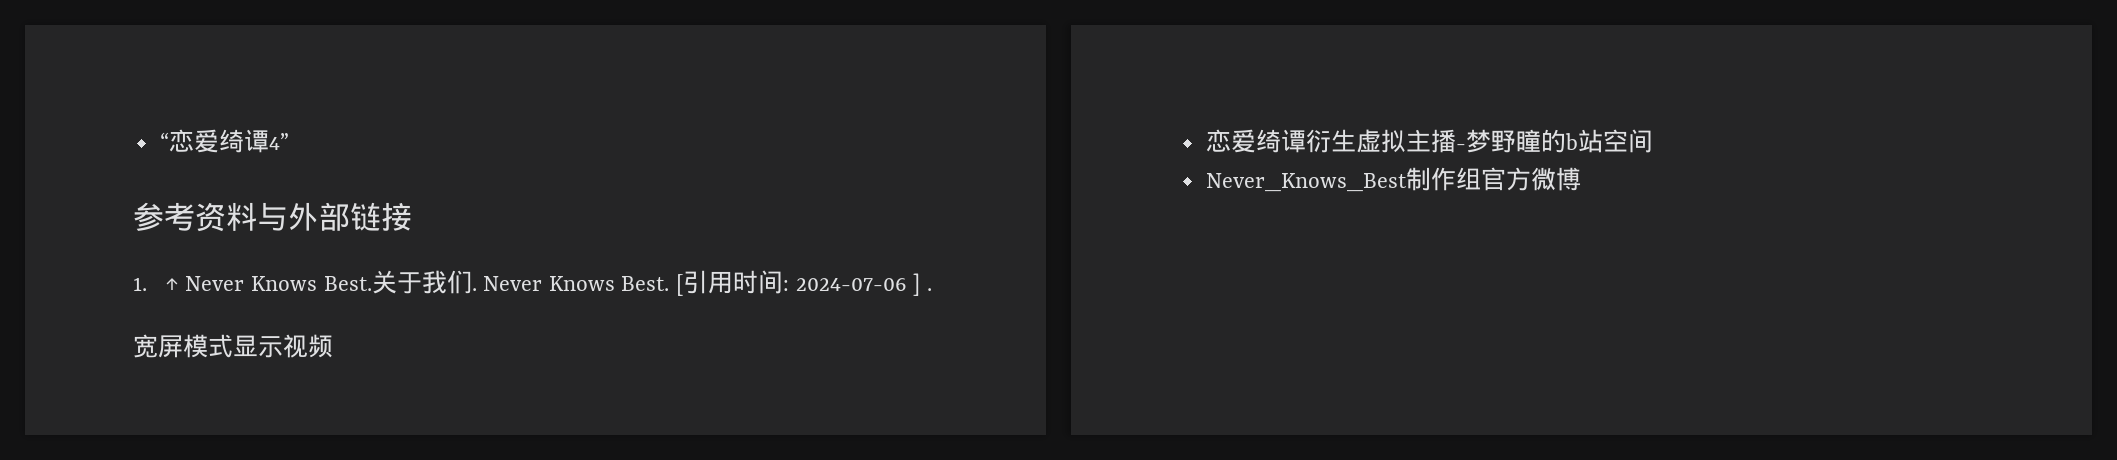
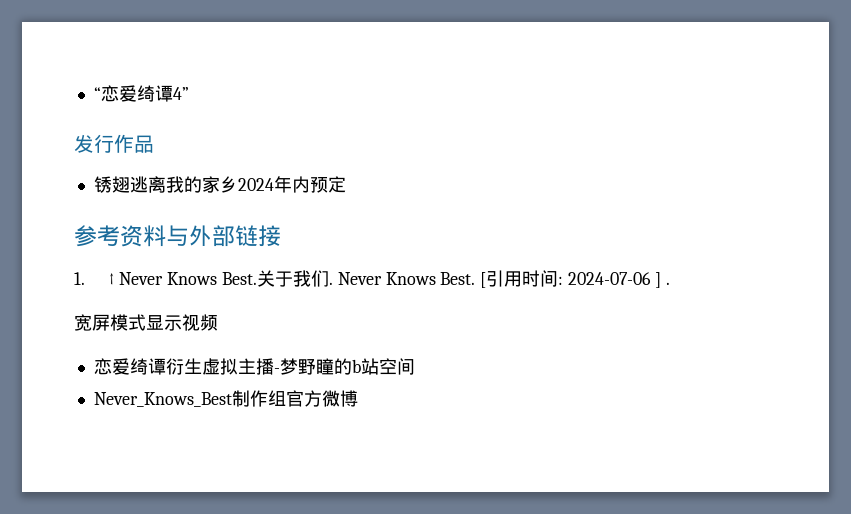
+ 发行作品
+ 锈翅逃离我的家乡2024年内预定

